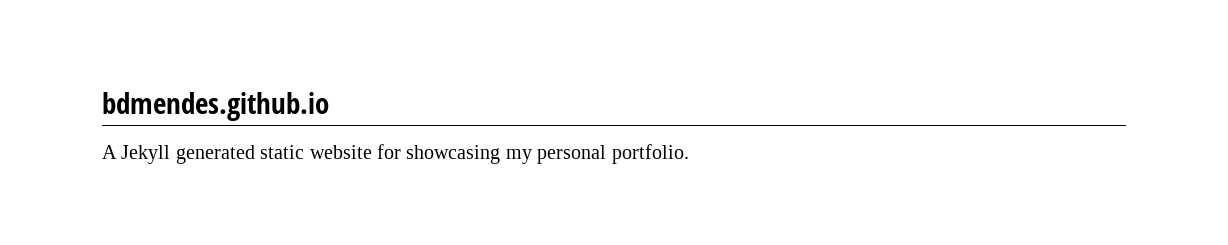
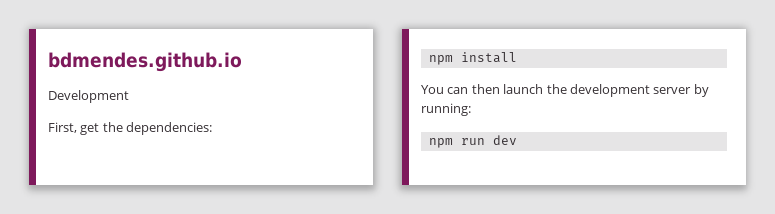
- A Jekyll generated static website for showcasing my personal portfolio.
+ Development
+ First, get the dependencies:
+ npm install
+ You can then launch the development server by running:
+ npm run dev

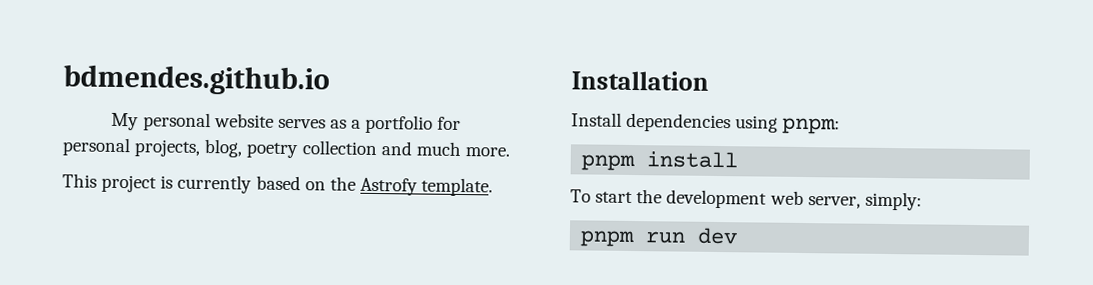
- Development
- First, get the dependencies:
- npm install
- You can then launch the development server by running:
- npm run dev
+ My personal website serves as a portfolio for personal projects, blog, poetry collection and much more.
+ This project is currently based on the Astrofy template.
+ Installation
+ Install dependencies using pnpm:
+ pnpm install
+ To start the development web server, simply:
+ pnpm run dev

